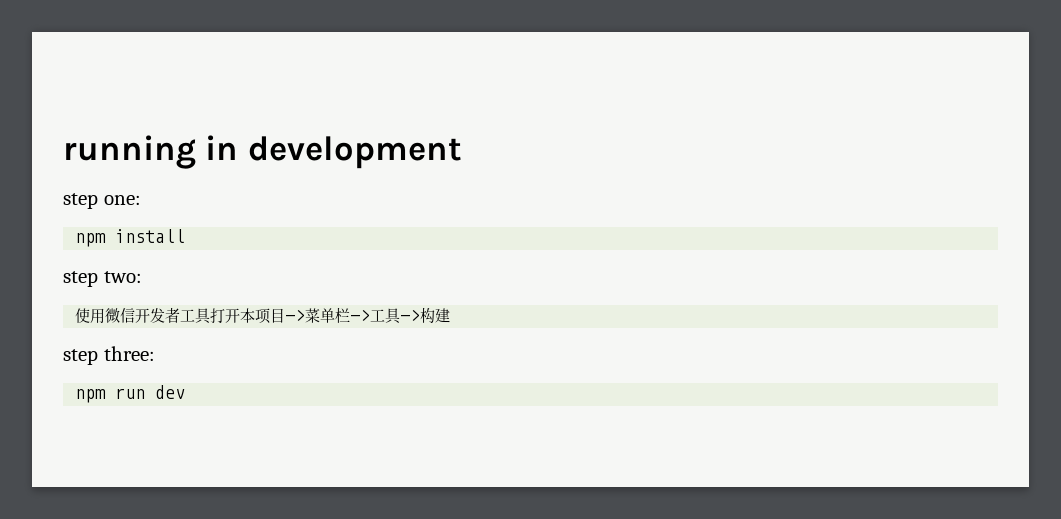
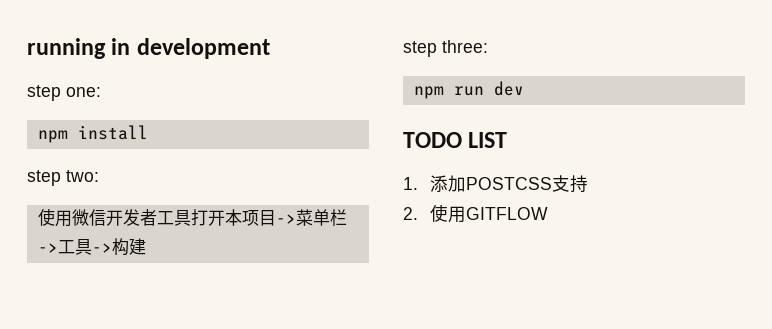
+ TODO LIST
+ 1.添加POSTCSS支持
+ 2.使用GITFLOW

